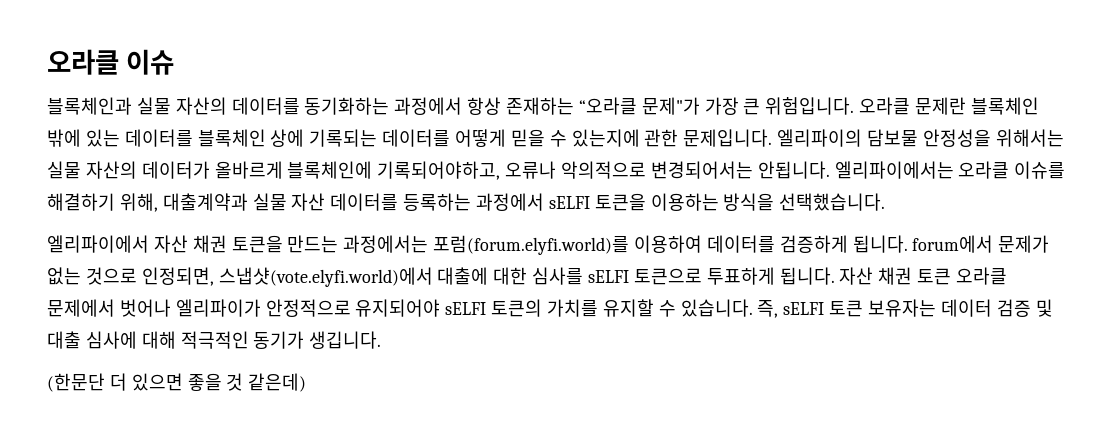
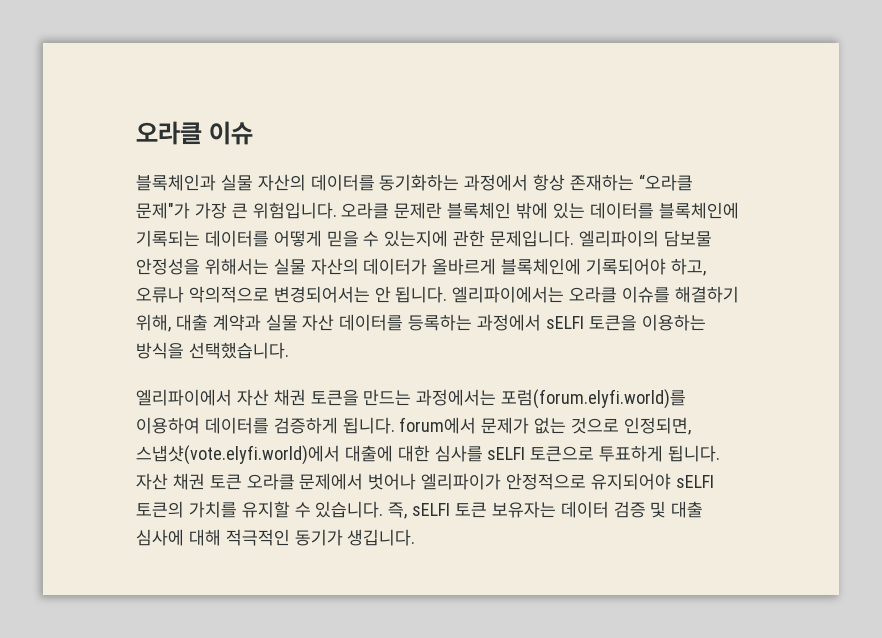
- 오라클 문제란 블록체인 밖에 있는 데이터를 블록체인 상에 기록되는 데이터를 어떻게 믿을 수 있는지에 관한 문제입니다.
+ 오라클 문제란 블록체인 밖에 있는 데이터를 블록체인에 기록되는 데이터를 어떻게 믿을 수 있는지에 관한 문제입니다.
- 엘리파이의 담보물 안정성을 위해서는 실물 자산의 데이터가 올바르게 블록체인에 기록되어야하고, 오류나 악의적으로 변경되어서는 안됩니다.
+ 엘리파이의 담보물 안정성을 위해서는 실물 자산의 데이터가 올바르게 블록체인에 기록되어야 하고, 오류나 악의적으로 변경되어서는 안 됩니다.
- 엘리파이에서는 오라클 이슈를 해결하기 위해, 대출계약과 실물 자산 데이터를 등록하는 과정에서 sELFI 토큰을 이용하는 방식을 선택했습니다.
+ 엘리파이에서는 오라클 이슈를 해결하기 위해, 대출 계약과 실물 자산 데이터를 등록하는 과정에서 sELFI 토큰을 이용하는 방식을 선택했습니다.
- (한문단 더 있으면 좋을 것 같은데)

